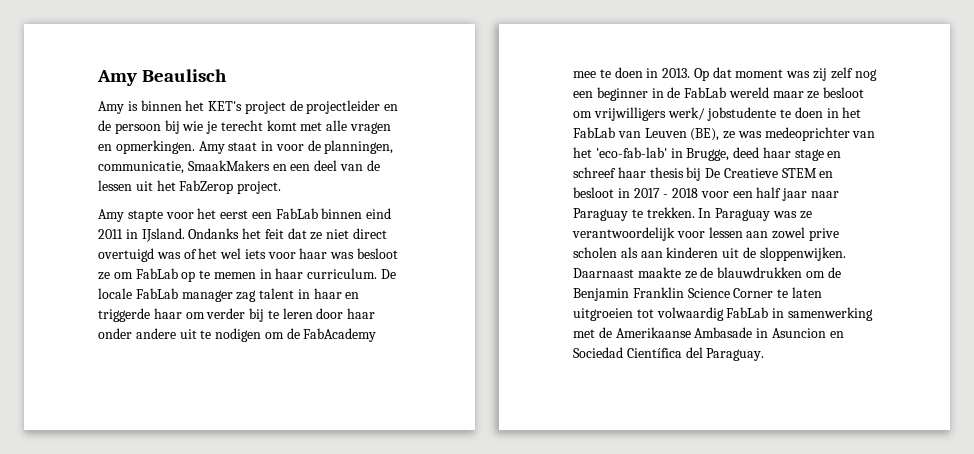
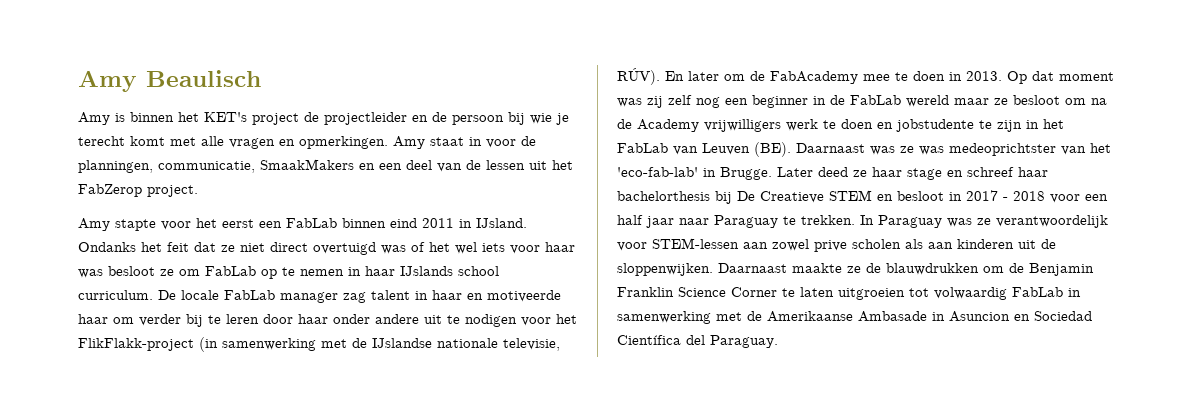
- Ondanks het feit dat ze niet direct overtuigd was of het wel iets voor haar was besloot ze om FabLab op te memen in haar curriculum.
+ Ondanks het feit dat ze niet direct overtuigd was of het wel iets voor haar was besloot ze om FabLab op te nemen in haar IJslands school curriculum.
- De locale FabLab manager zag talent in haar en triggerde haar om verder bij te leren door haar onder andere uit te nodigen om de FabAcademy mee te doen in 2013.
+ De locale FabLab manager zag talent in haar en motiveerde haar om verder bij te leren door haar onder andere uit te nodigen voor het FlikFlakk-project (in samenwerking met de IJslandse nationale televisie, RÚV). En later om de FabAcademy mee te doen in 2013.
- Op dat moment was zij zelf nog een beginner in de FabLab wereld maar ze besloot om vrijwilligers werk/ jobstudente te doen in het FabLab van Leuven (BE), ze was medeoprichter van het 'eco-fab-lab' in Brugge, deed haar stage en schreef haar thesis bij De Creatieve STEM en besloot in 2017 - 2018 voor een half jaar naar Paraguay te trekken.
+ Op dat moment was zij zelf nog een beginner in de FabLab wereld maar ze besloot om na de Academy vrijwilligers werk te doen en jobstudente te zijn in het FabLab van Leuven (BE). Daarnaast was ze was medeoprichtster van het 'eco-fab-lab' in Brugge. Later deed ze haar stage en schreef haar bachelorthesis bij De Creatieve STEM en besloot in 2017 - 2018 voor een half jaar naar Paraguay te trekken.
- In Paraguay was ze verantwoordelijk voor lessen aan zowel prive scholen als aan kinderen uit de sloppenwijken.
+ In Paraguay was ze verantwoordelijk voor STEM-lessen aan zowel prive scholen als aan kinderen uit de sloppenwijken.

